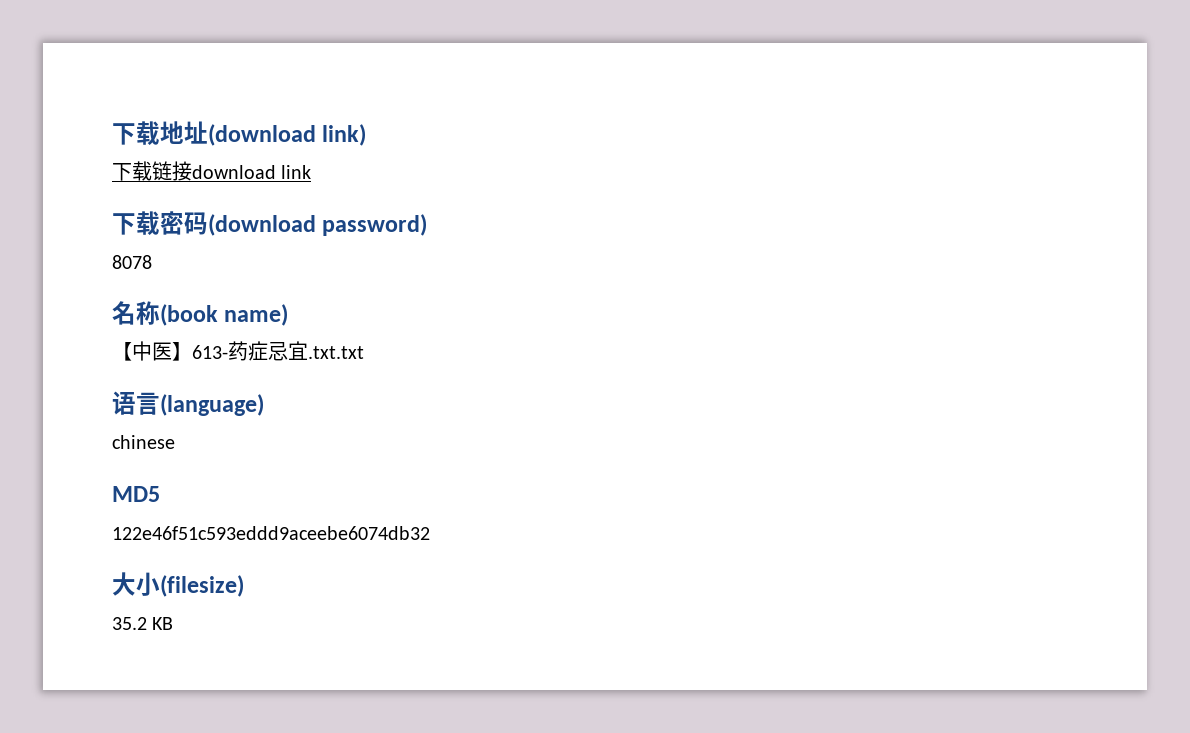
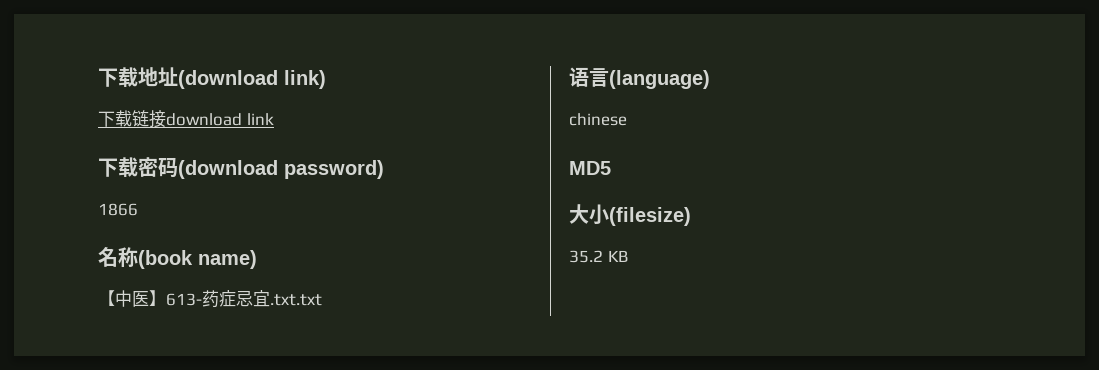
- 8078
+ 1866
- 122e46f51c593eddd9aceebe6074db32

